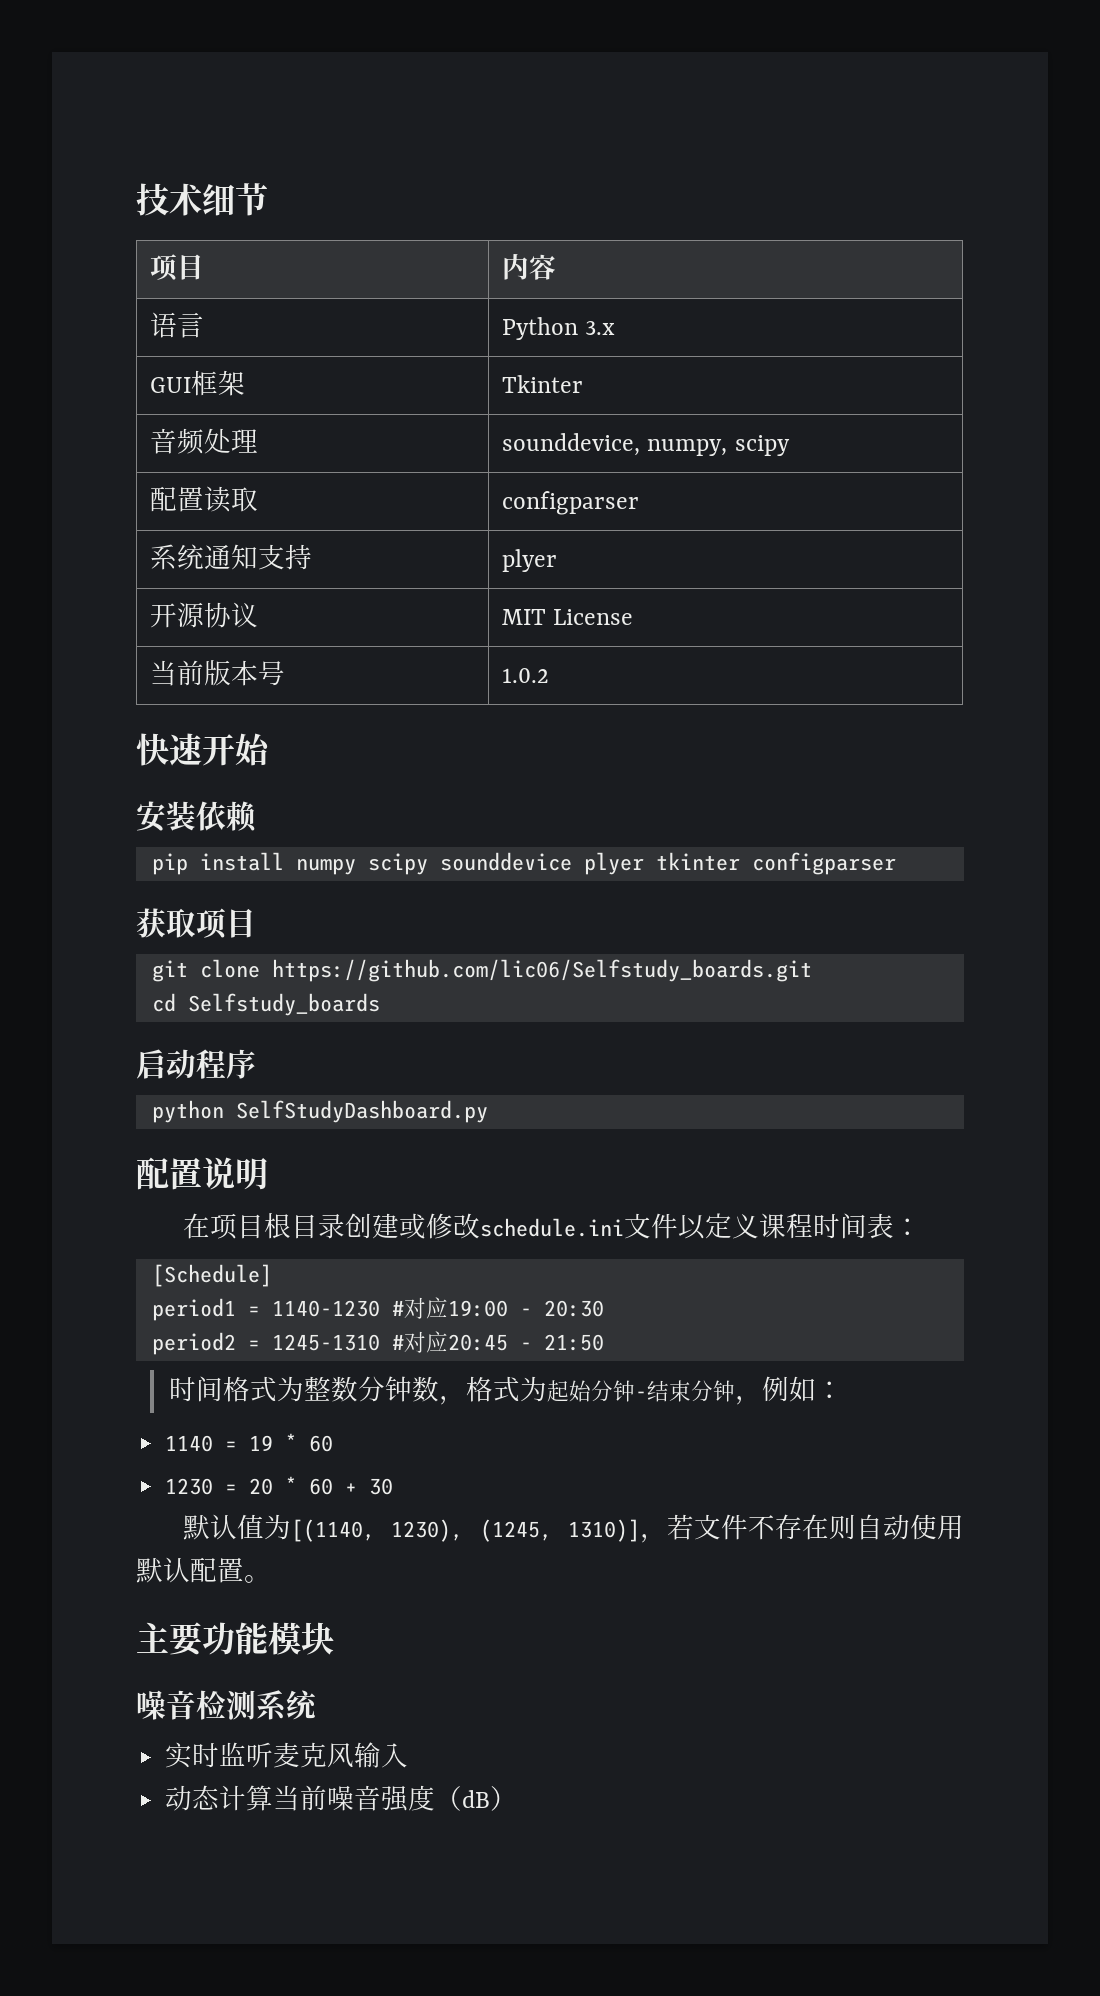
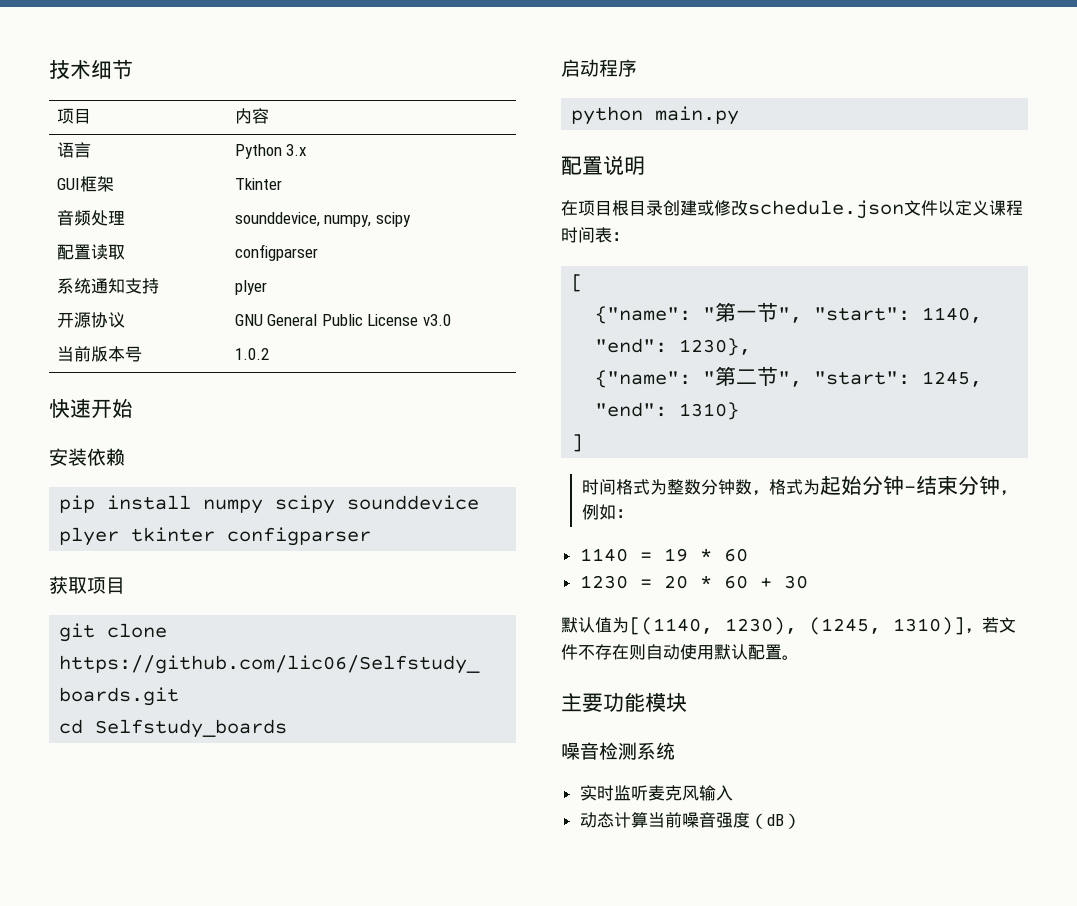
- 开源协议 | MIT License
+ 开源协议 | GNU General Public License v3.0
- python SelfStudyDashboard.py
+ python main.py
- 在项目根目录创建或修改schedule.ini文件以定义课程时间表：
+ 在项目根目录创建或修改schedule.json文件以定义课程时间表：
- [Schedule]
- period1 = 1140-1230 #对应19:00 - 20:30
- period2 = 1245-1310 #对应20:45 - 21:50
+ [
+ {"name": "第一节", "start": 1140, "end": 1230},
+ {"name": "第二节", "start": 1245, "end": 1310}
+ ]

